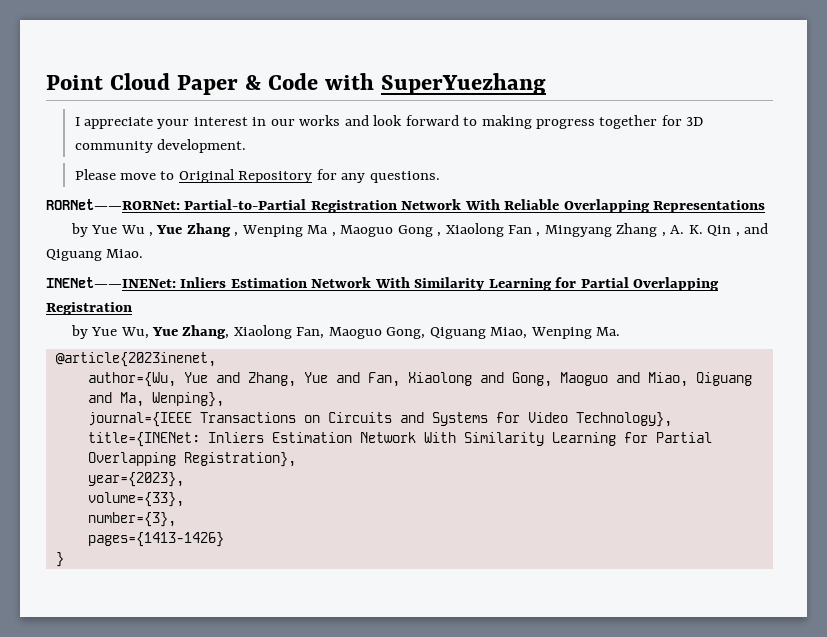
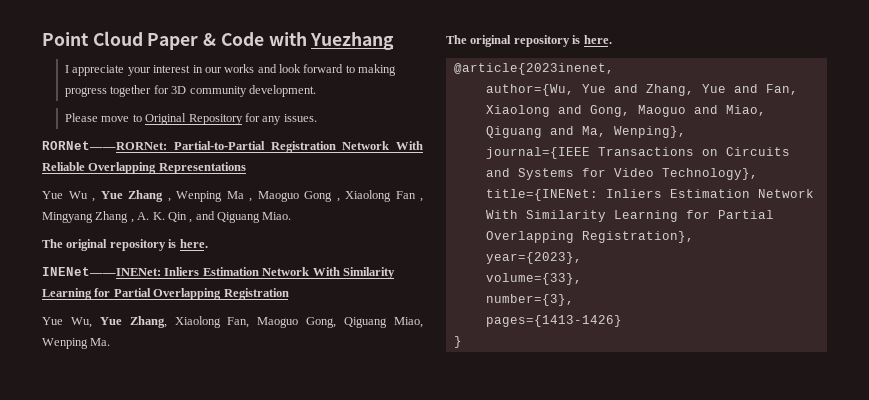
- Point Cloud Paper & Code with SuperYuezhang
+ Point Cloud Paper & Code with Yuezhang
- Please move to Original Repository for any questions.
+ Please move to Original Repository for any issues.
- by Yue Wu , Yue Zhang , Wenping Ma , Maoguo Gong , Xiaolong Fan , Mingyang Zhang , A. K. Qin , and Qiguang Miao.
+ Yue Wu , Yue Zhang , Wenping Ma , Maoguo Gong , Xiaolong Fan , Mingyang Zhang , A. K. Qin , and Qiguang Miao.
+ The original repository is here.
- by Yue Wu, Yue Zhang, Xiaolong Fan, Maoguo Gong, Qiguang Miao, Wenping Ma.
+ Yue Wu, Yue Zhang, Xiaolong Fan, Maoguo Gong, Qiguang Miao, Wenping Ma.
+ The original repository is here.

